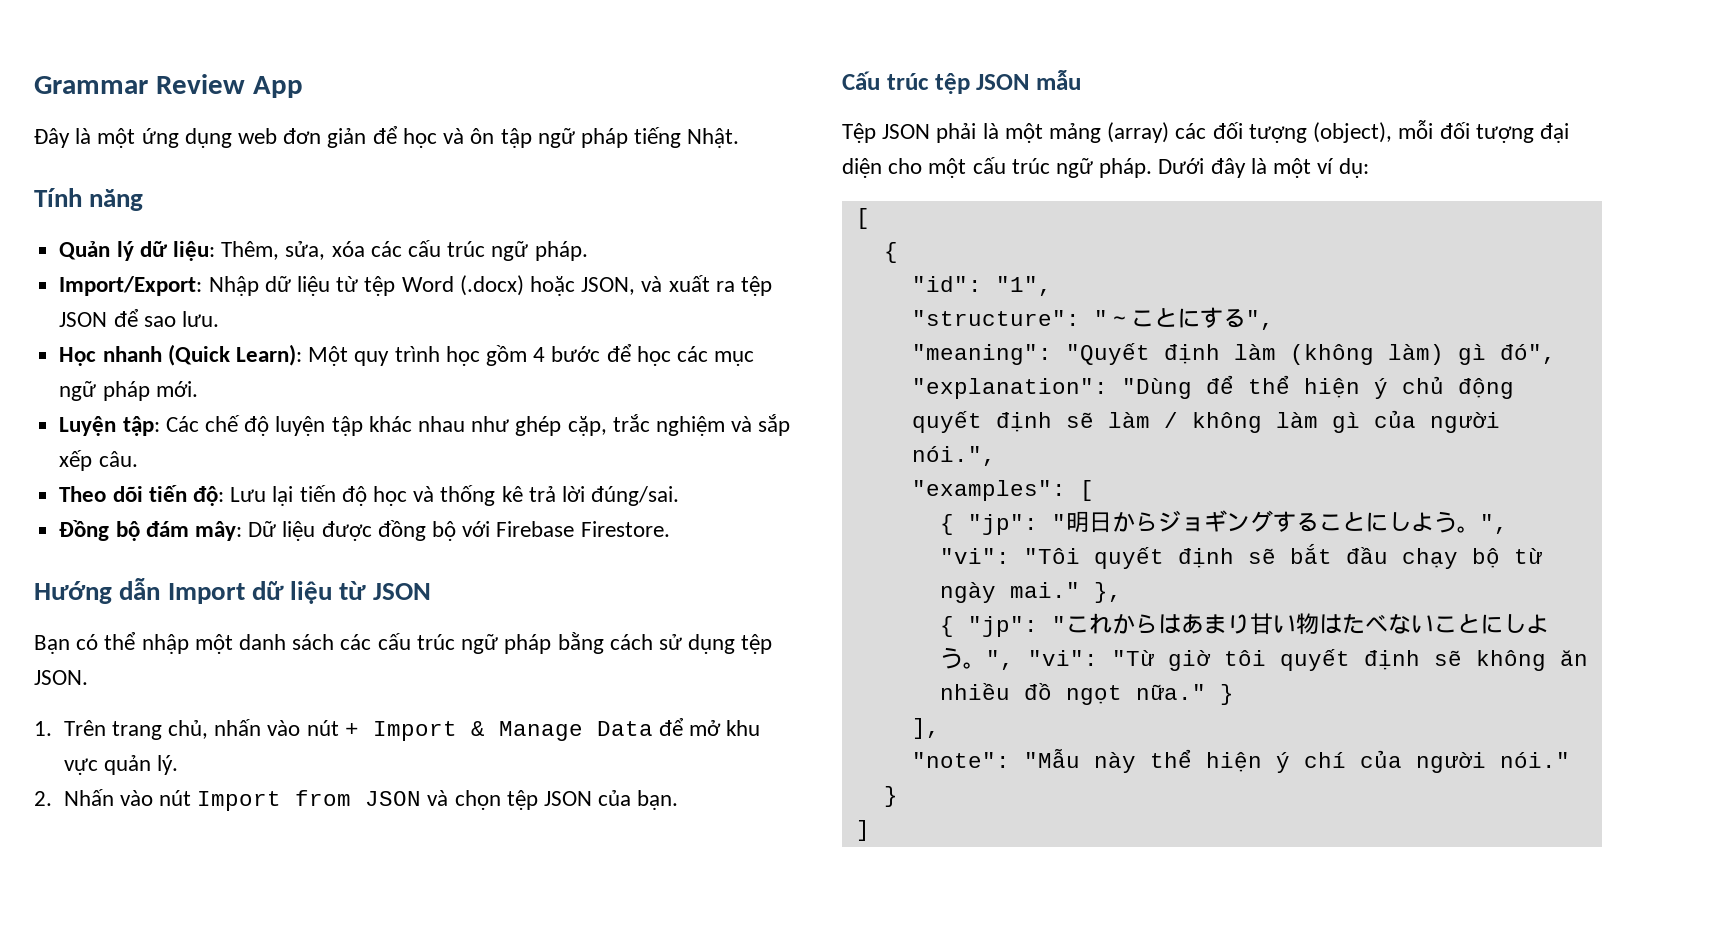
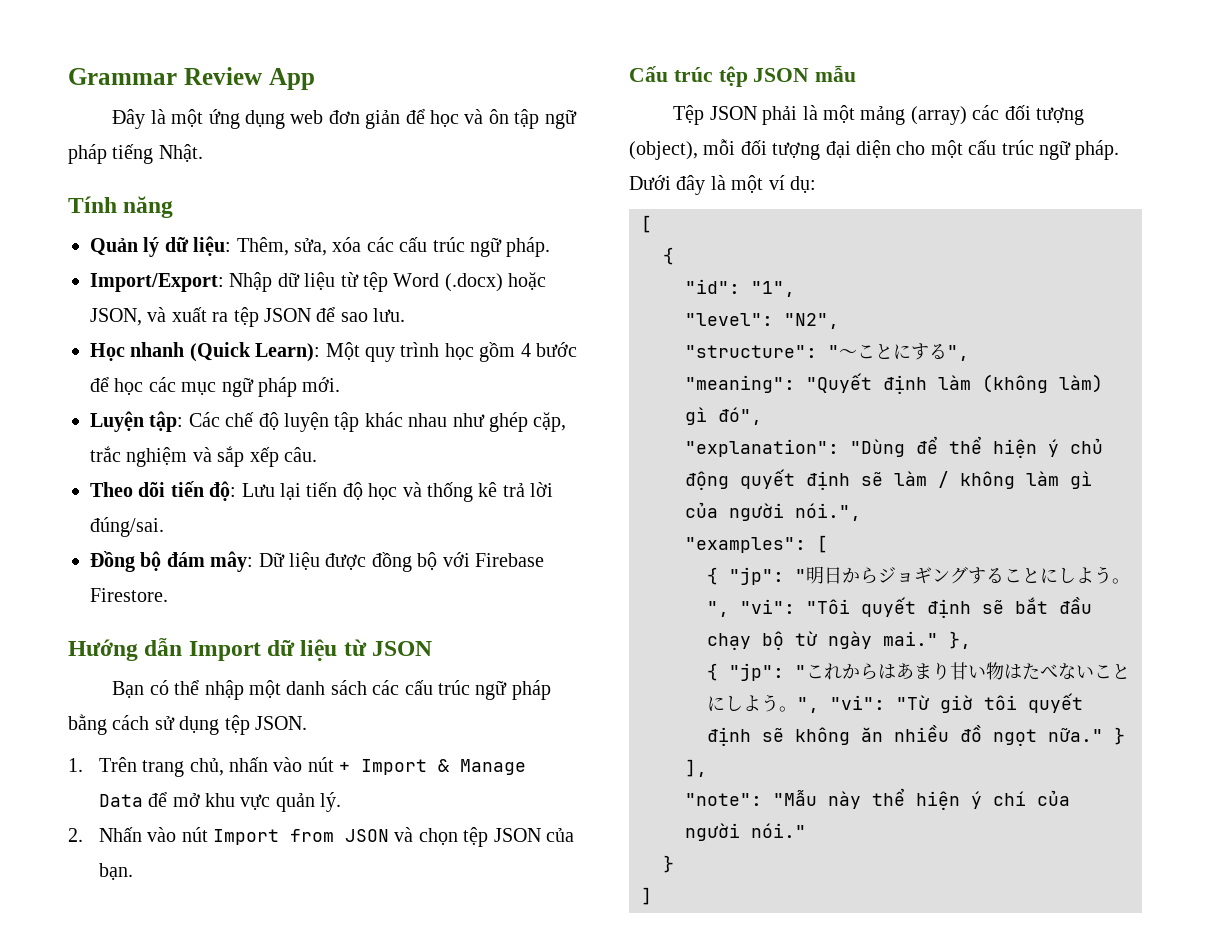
+ "level": "N2",

